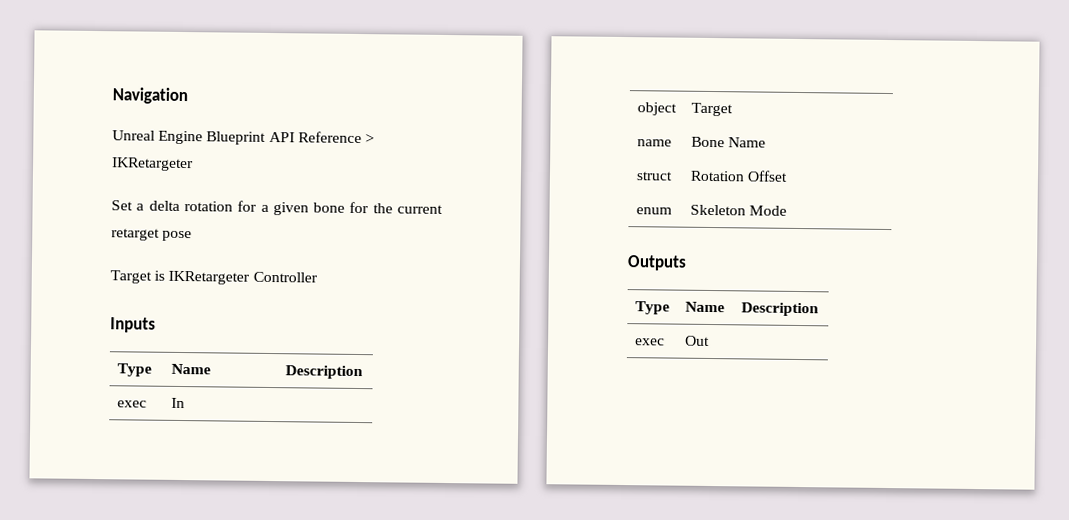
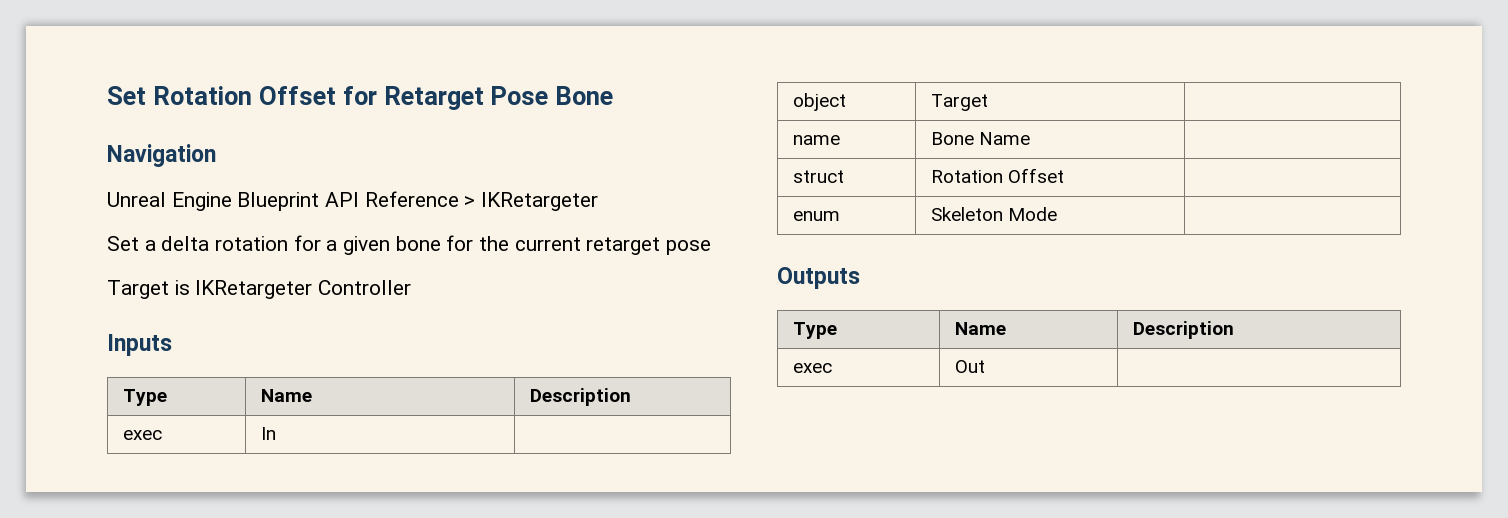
+ Set Rotation Offset for Retarget Pose Bone

